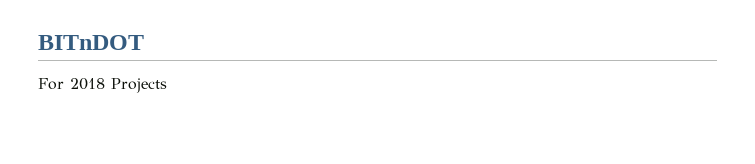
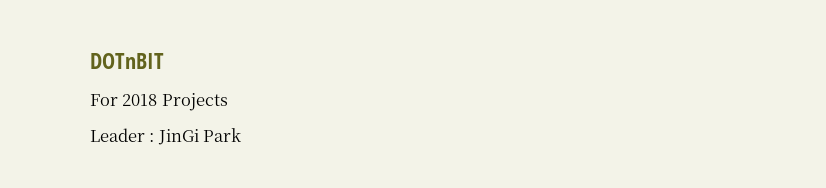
- BITnDOT
+ DOTnBIT
+ Leader : JinGi Park

